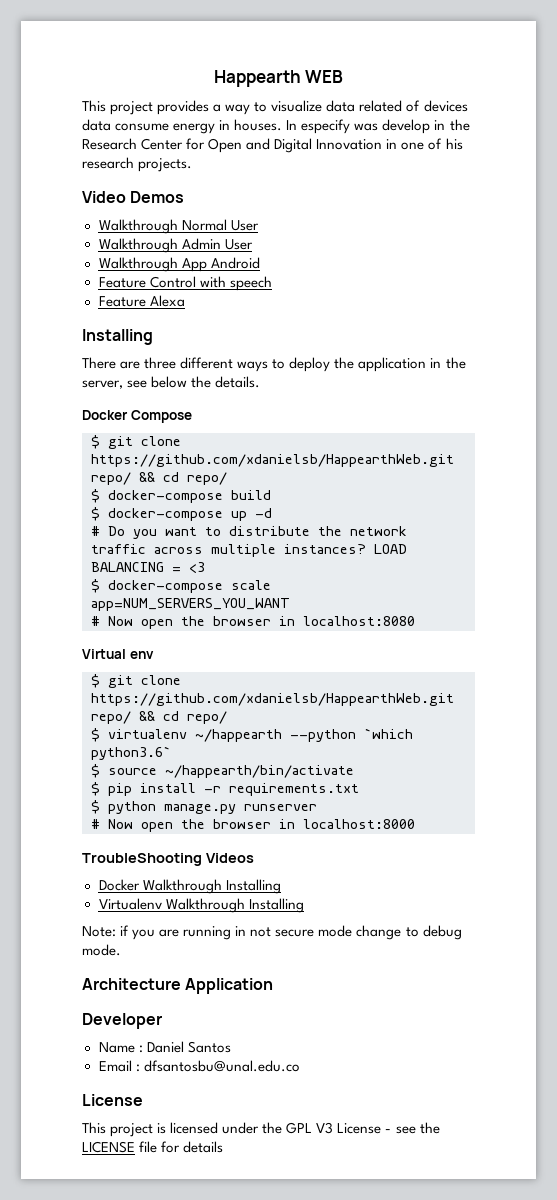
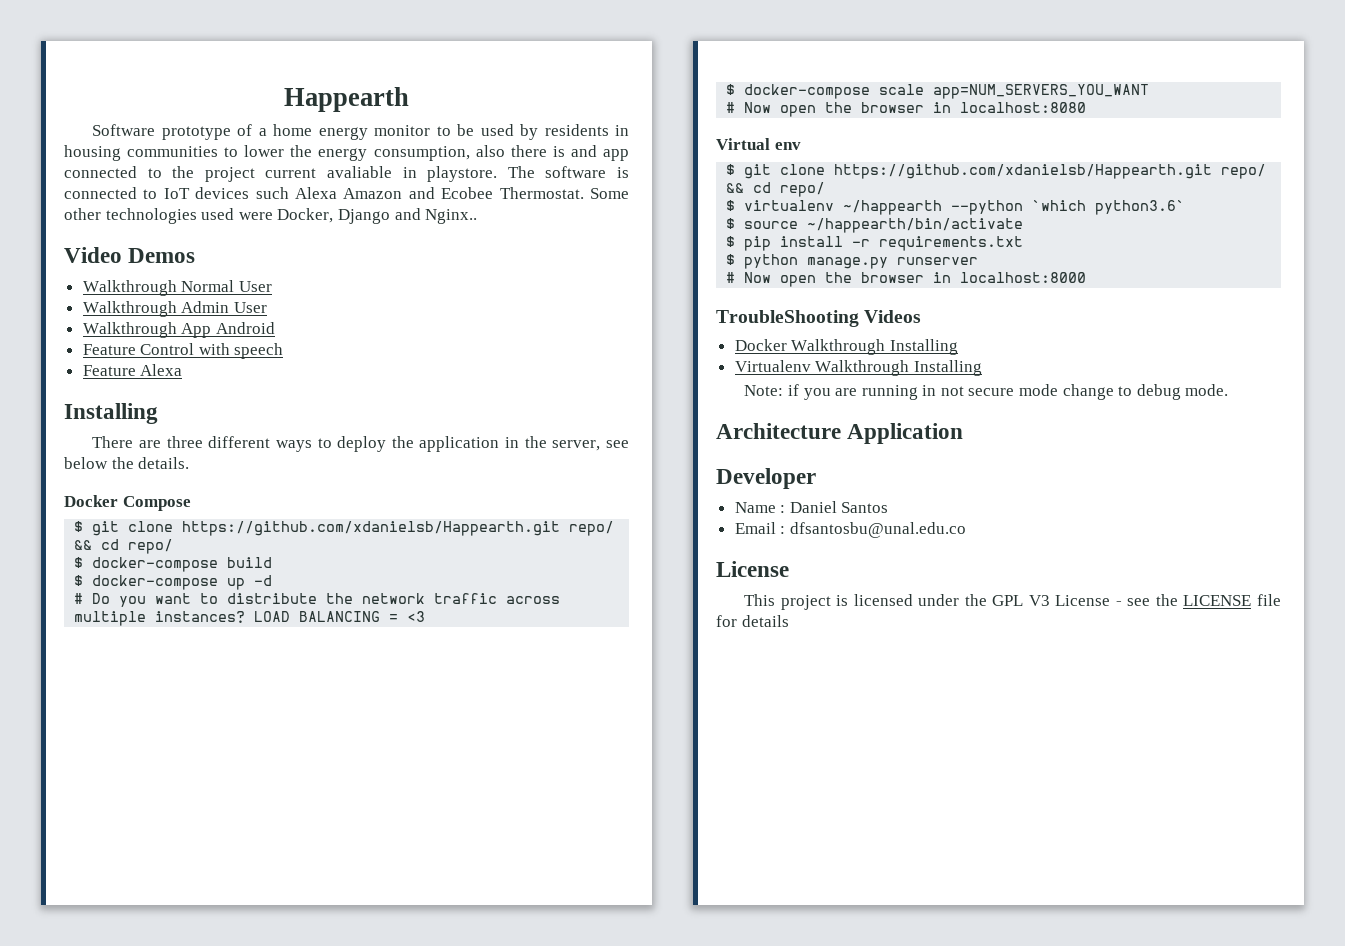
- Happearth WEB
- This project provides a way to visualize data related of devices data consume energy in houses. In especify was develop in the Research Center for Open and Digital Innovation in one of his research projects.
+ Happearth
+ Software prototype of a home energy monitor to be used by residents in housing communities to lower the energy consumption, also there is and app connected to the project current avaliable in playstore. The software is connected to IoT devices such Alexa Amazon and Ecobee Thermostat. Some other technologies used were Docker, Django and Nginx..
  Docker Compose
- $ git clone https://github.com/xdanielsb/HappearthWeb.git repo/ && cd repo/
+ $ git clone https://github.com/xdanielsb/Happearth.git repo/ && cd repo/
  Virtual env
- $ git clone https://github.com/xdanielsb/HappearthWeb.git repo/ && cd repo/
+ $ git clone https://github.com/xdanielsb/Happearth.git repo/ && cd repo/

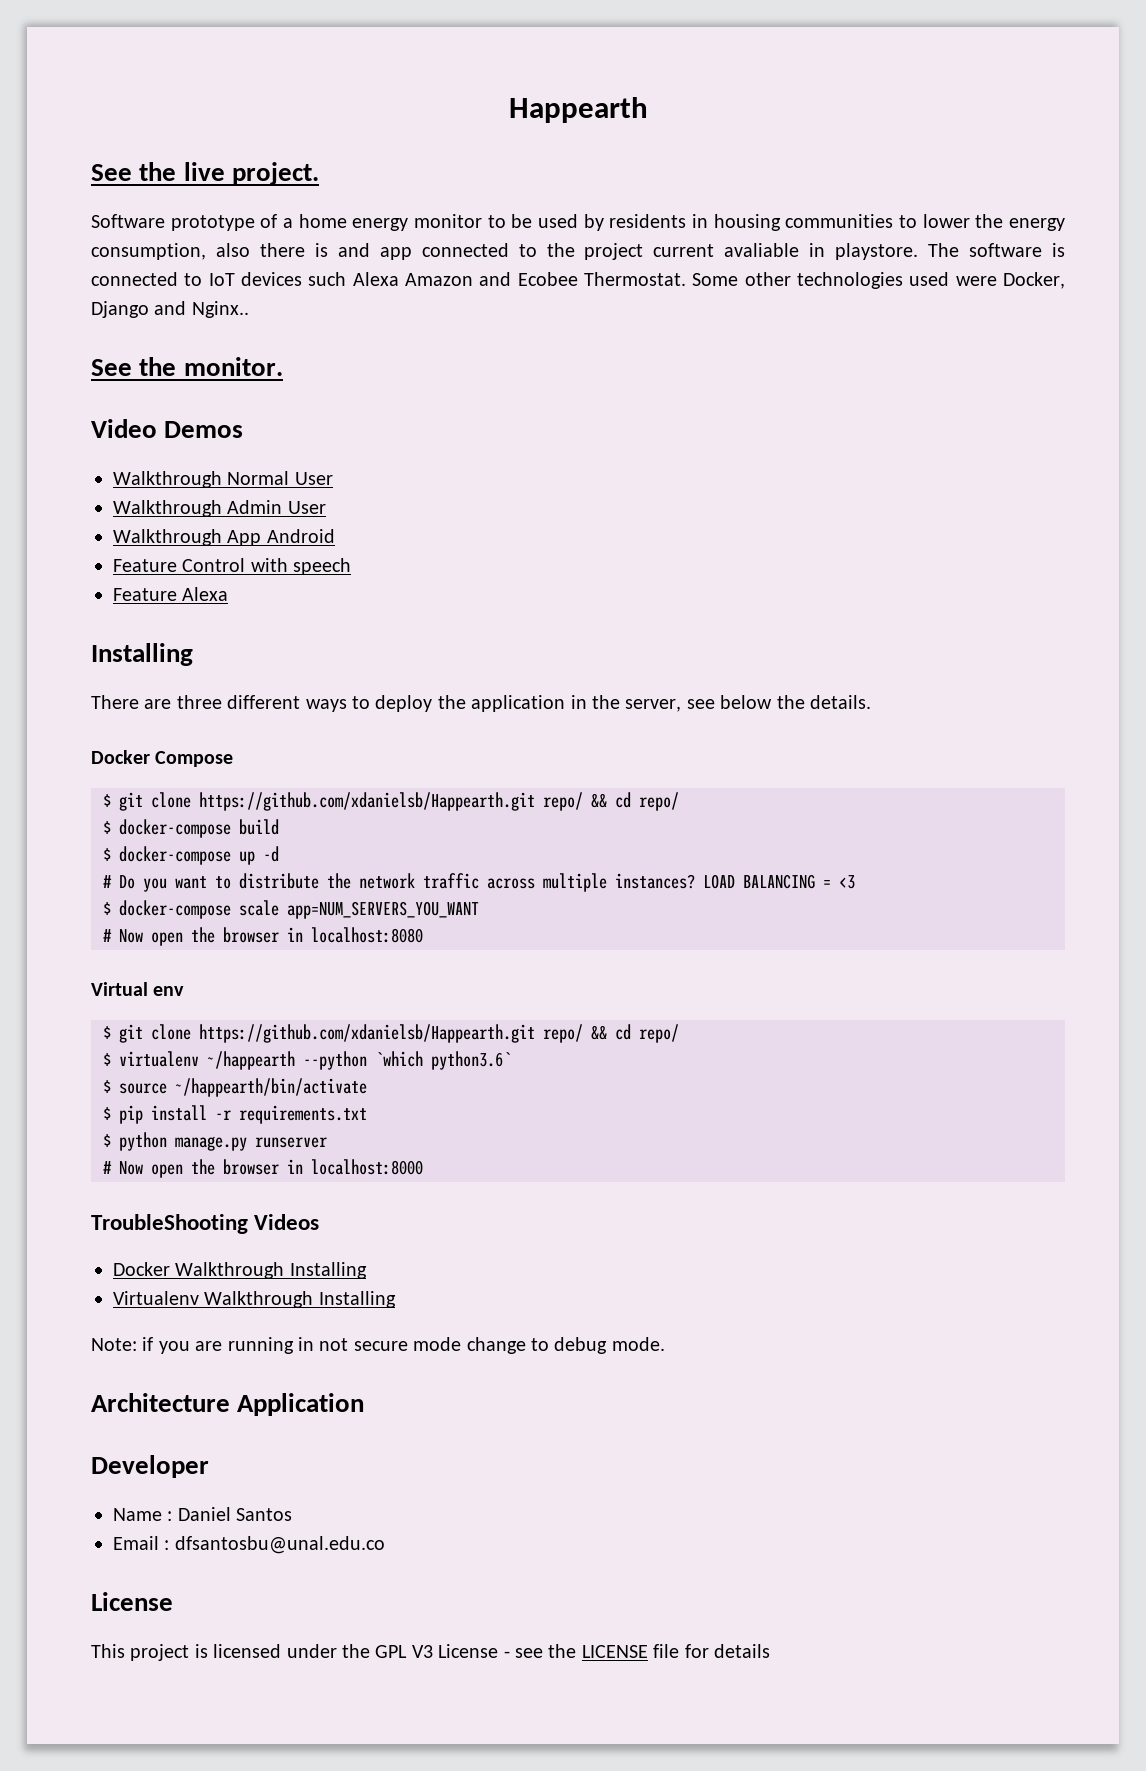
+ See the live project.
+ See the monitor.

